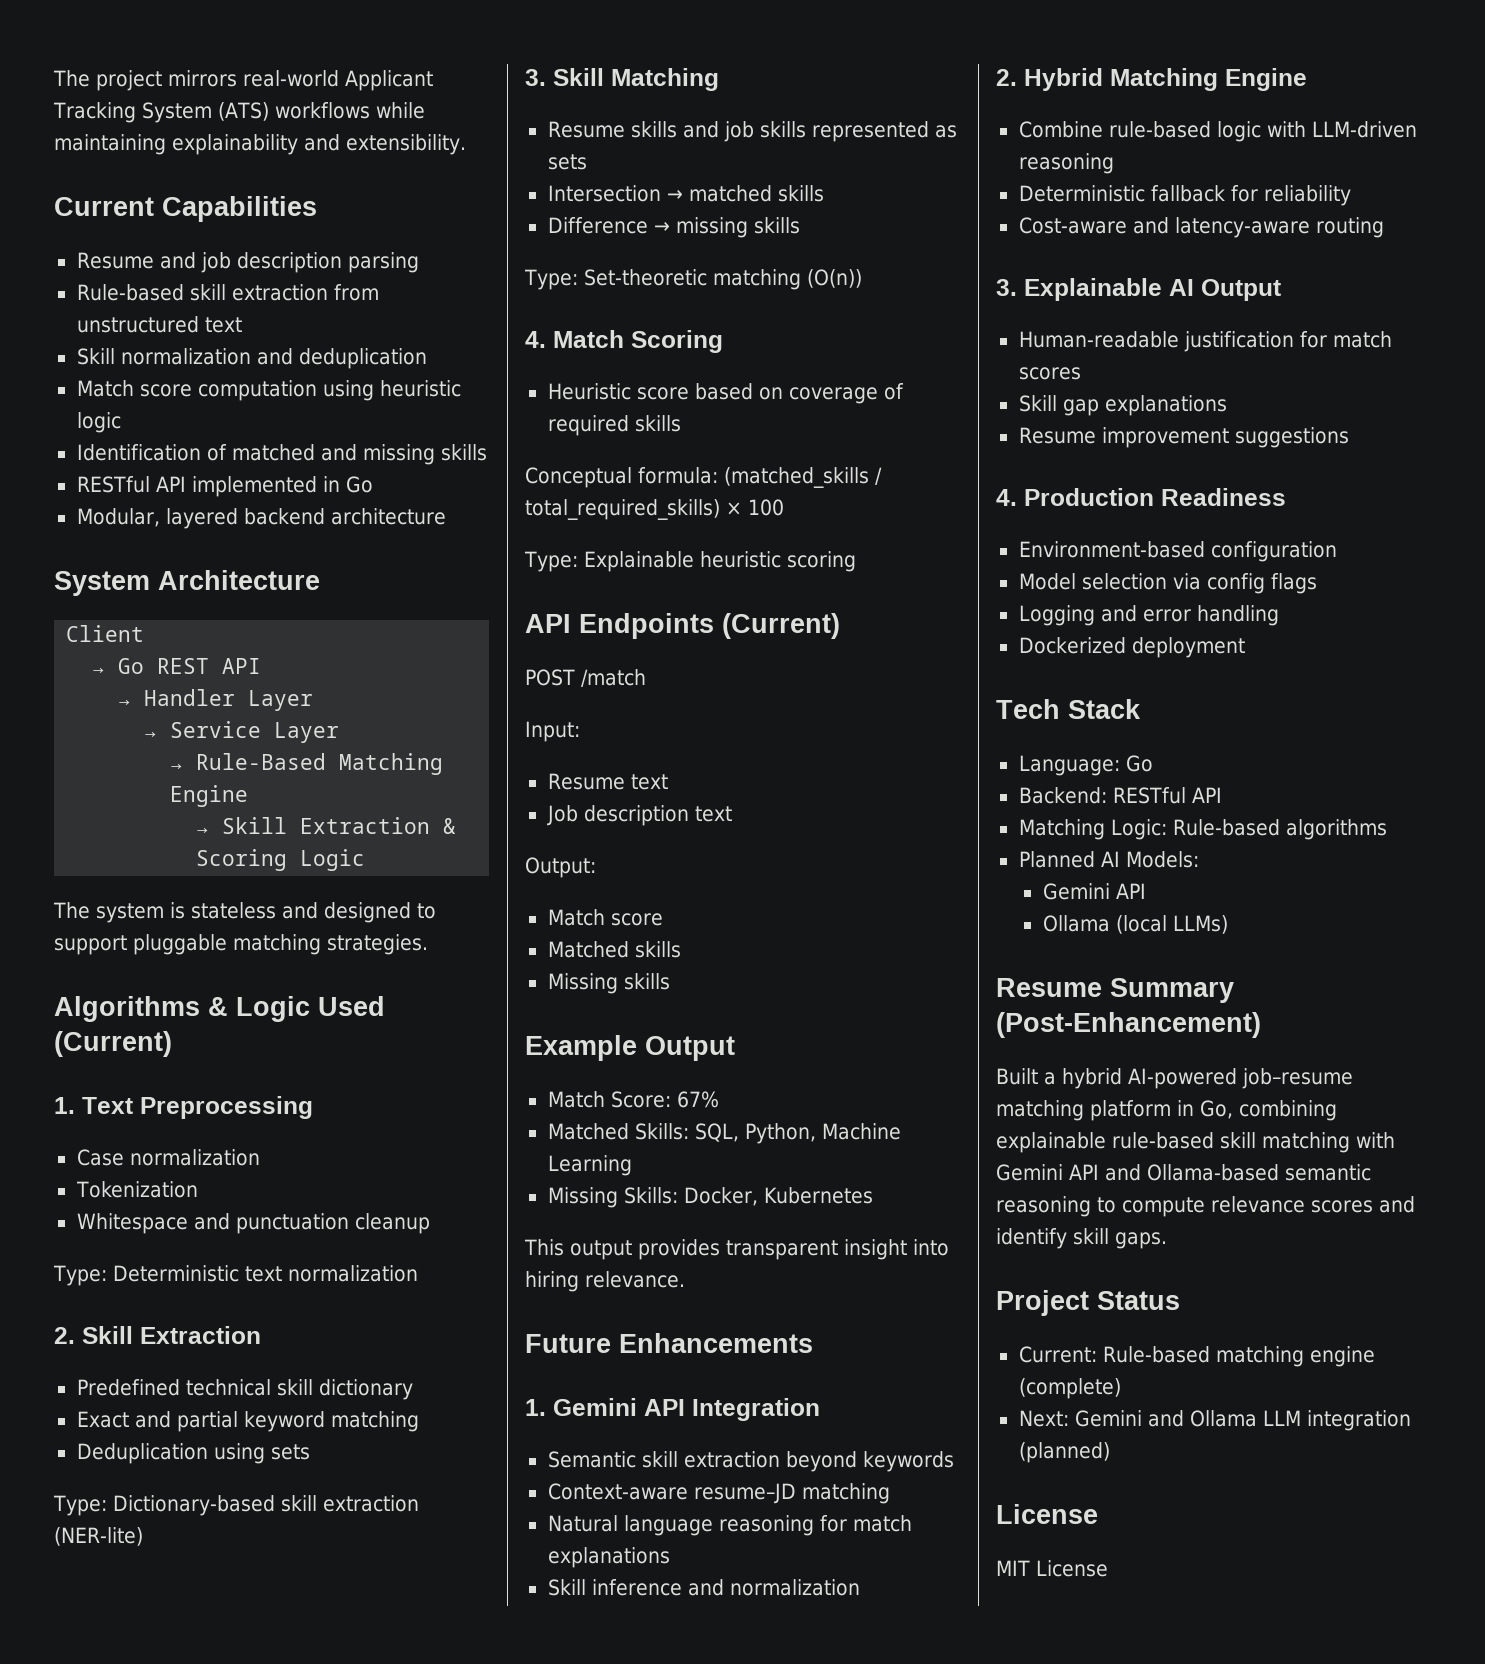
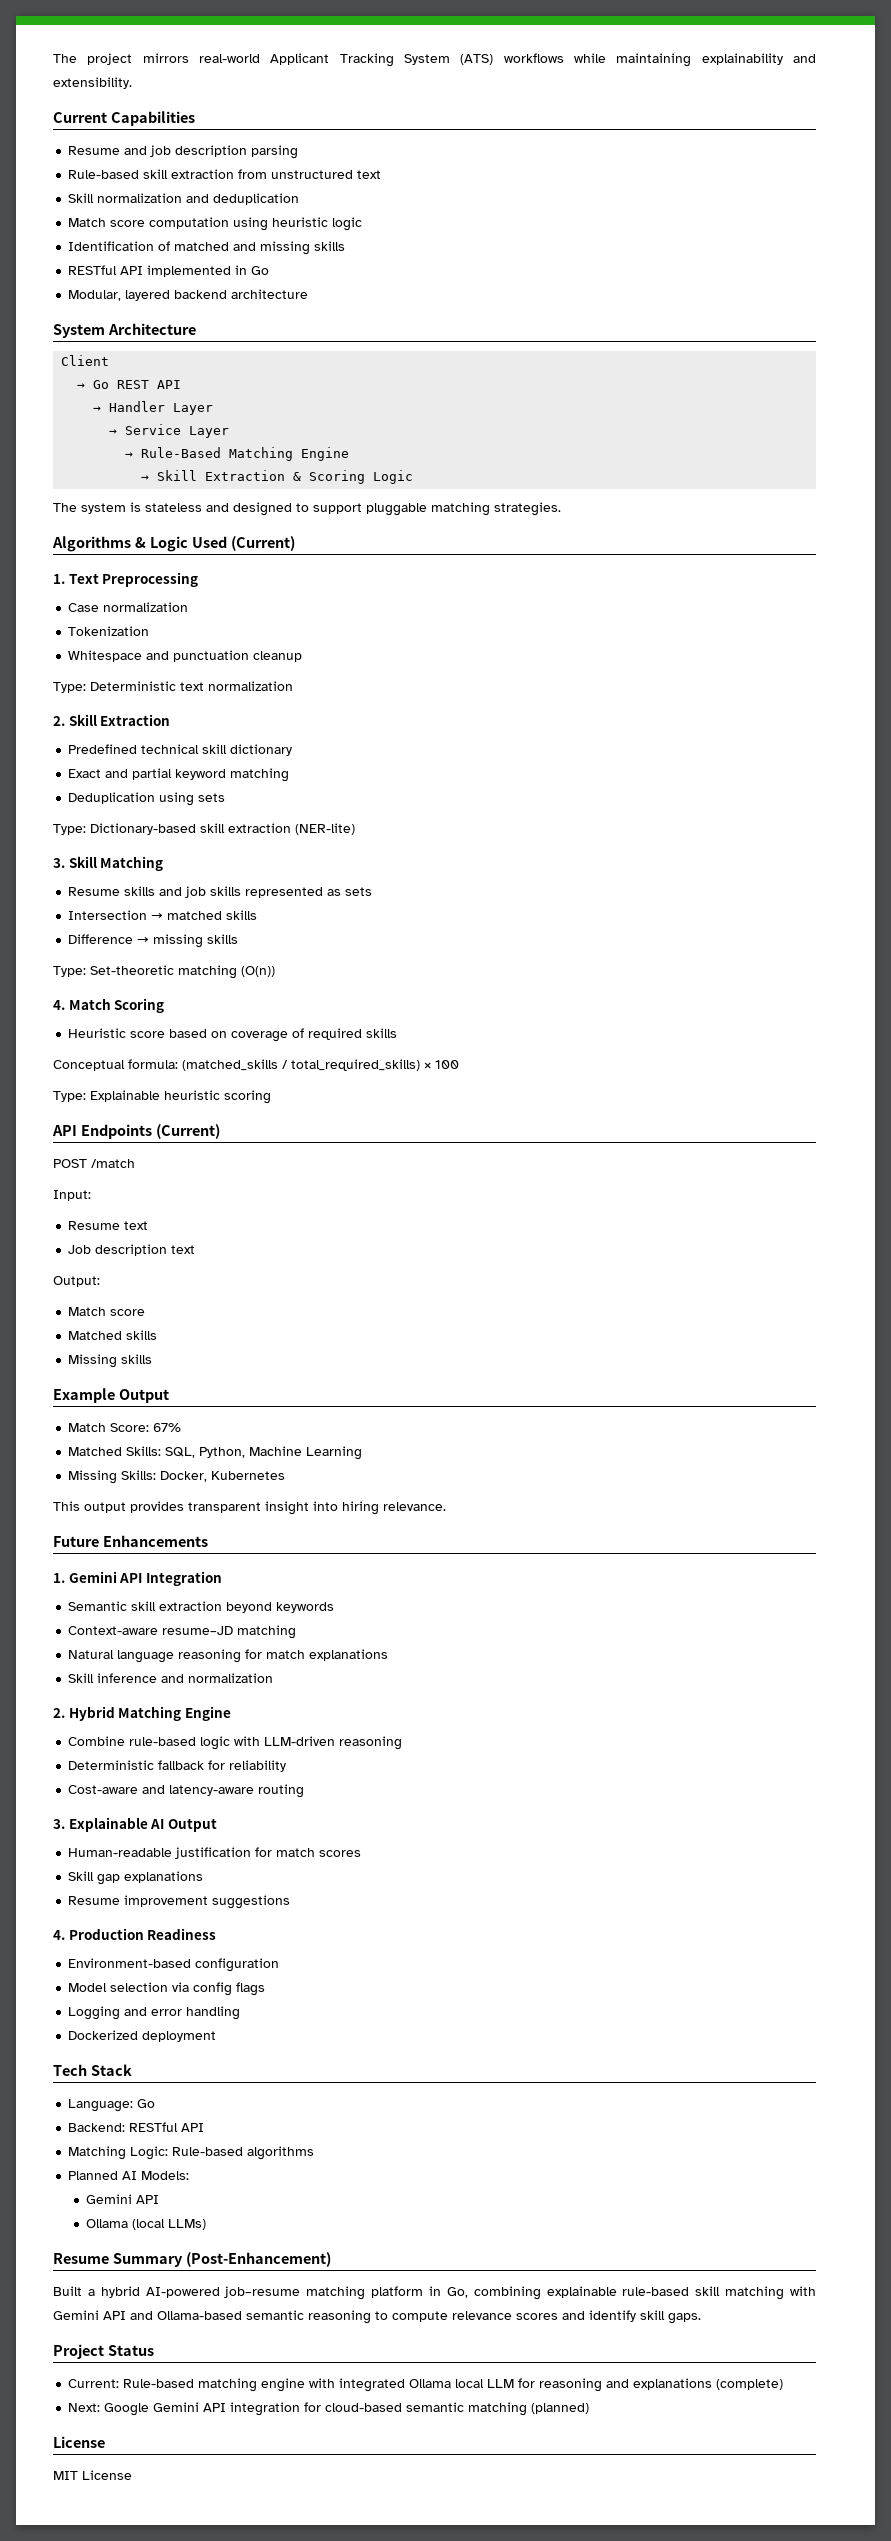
- Current: Rule-based matching engine (complete)
- Next: Gemini and Ollama LLM integration (planned)
+ Current: Rule-based matching engine with integrated Ollama local LLM for reasoning and explanations (complete)
+ Next: Google Gemini API integration for cloud-based semantic matching (planned)

